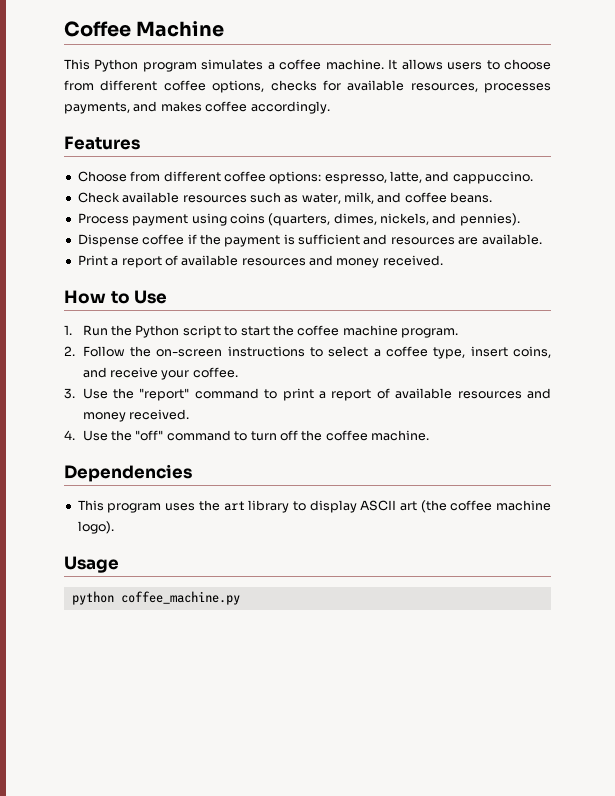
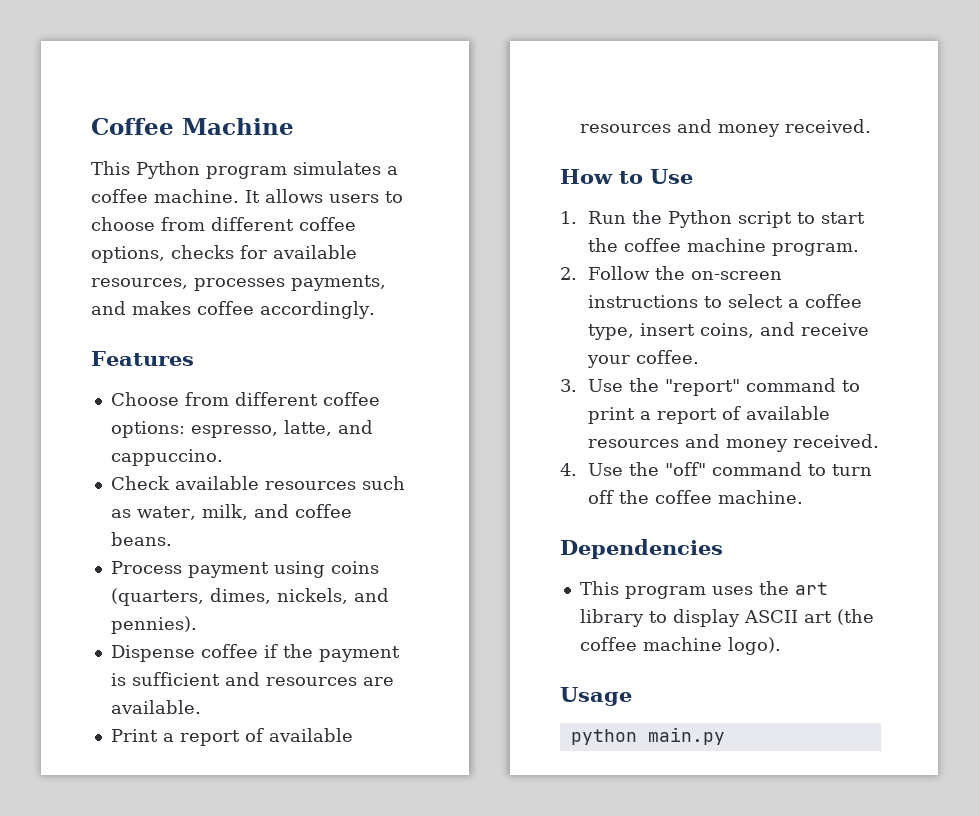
- python coffee_machine.py
+ python main.py

